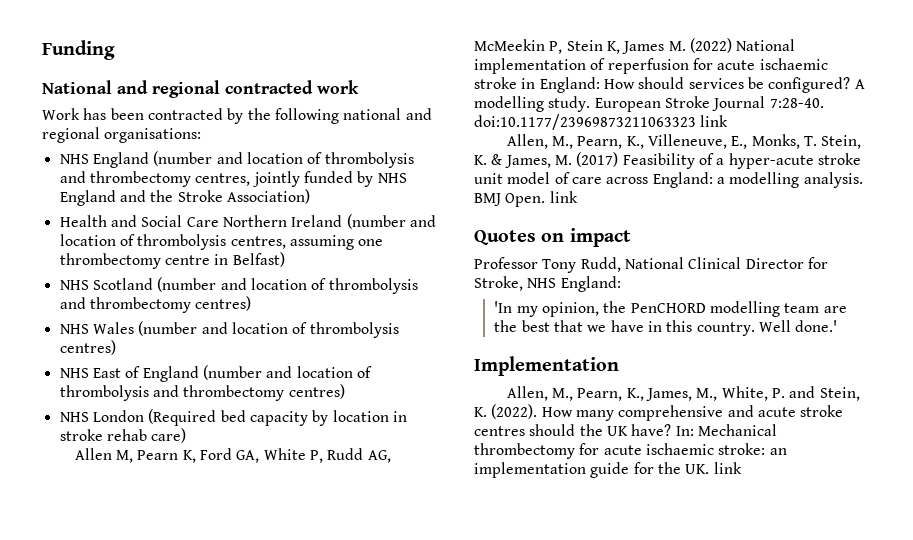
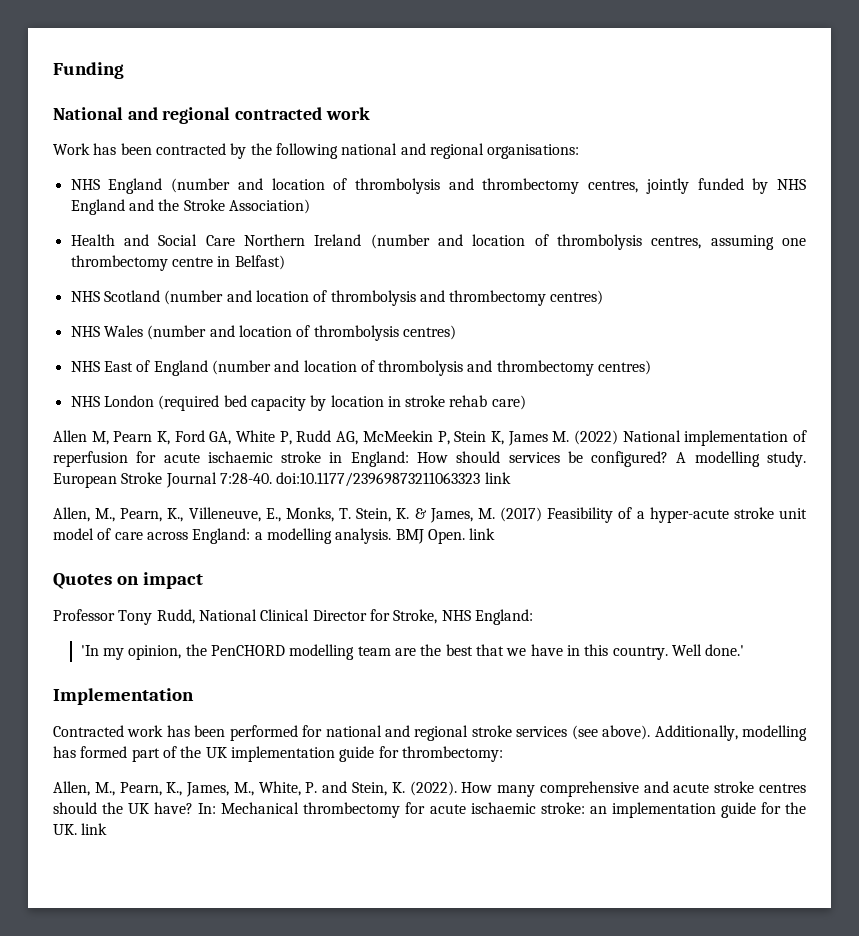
- NHS London (Required bed capacity by location in stroke rehab care)
+ NHS London (required bed capacity by location in stroke rehab care)
+ Contracted work has been performed for national and regional stroke services (see above). Additionally, modelling has formed part of the UK implementation guide for thrombectomy:

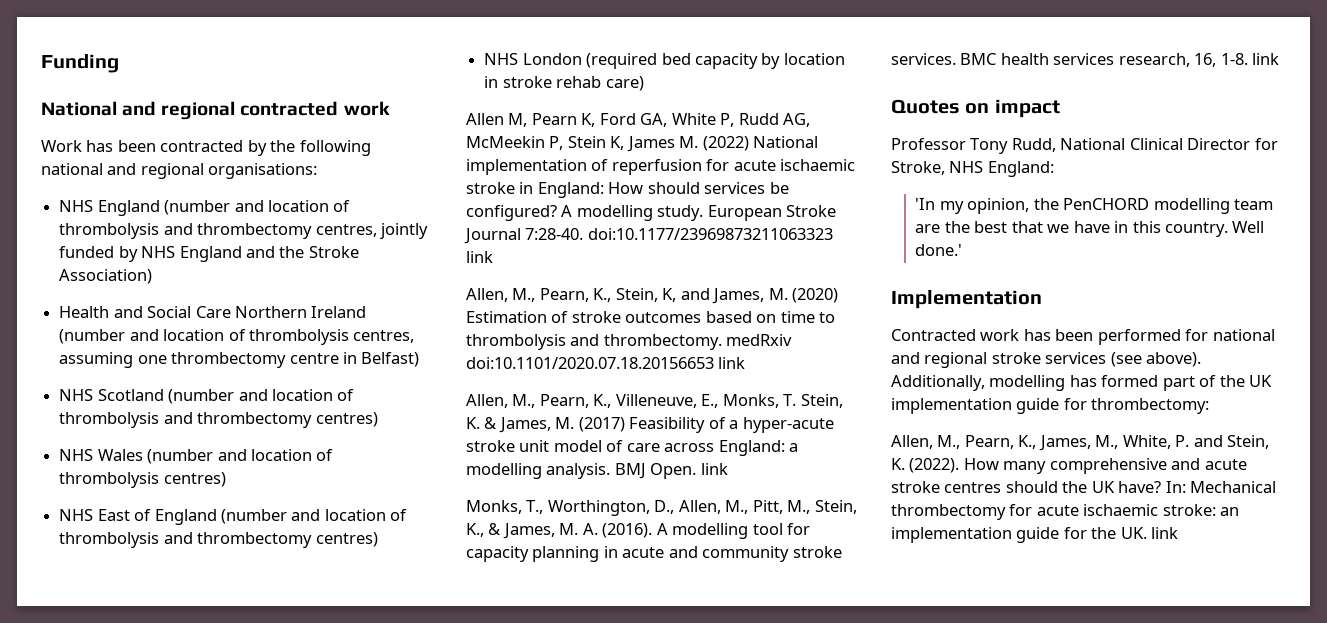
+ Allen, M., Pearn, K., Stein, K, and James, M. (2020) Estimation of stroke outcomes based on time to thrombolysis and thrombectomy. medRxiv doi:10.1101/2020.07.18.20156653 link
+ Monks, T., Worthington, D., Allen, M., Pitt, M., Stein, K., & James, M. A. (2016). A modelling tool for capacity planning in acute and community stroke services. BMC health services research, 16, 1-8. link

